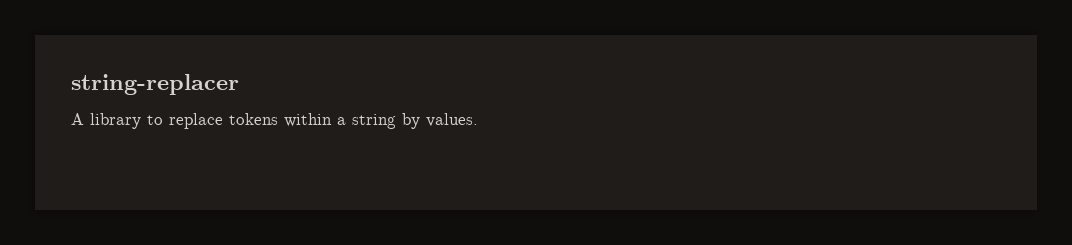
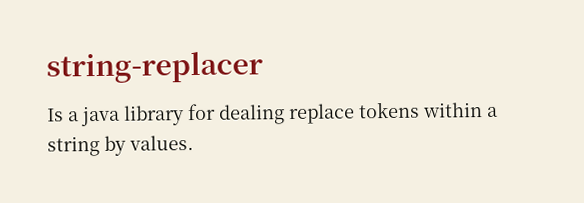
- A library to replace tokens within a string by values.
+ Is a java library for dealing replace tokens within a string by values.

